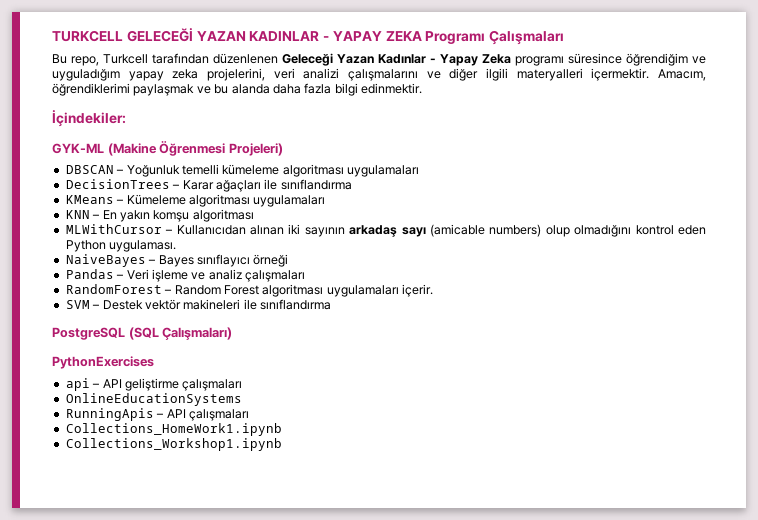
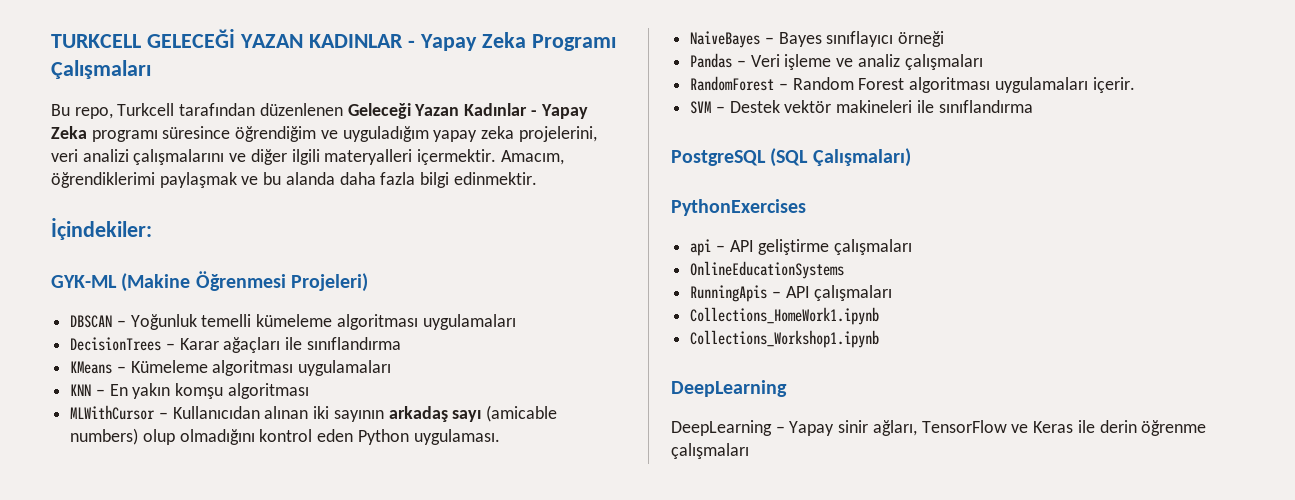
- TURKCELL GELECEĞİ YAZAN KADINLAR - YAPAY ZEKA Programı Çalışmaları
+ TURKCELL GELECEĞİ YAZAN KADINLAR - Yapay Zeka Programı Çalışmaları
  Collections_Workshop1.ipynb
+ DeepLearning
+ DeepLearning – Yapay sinir ağları, TensorFlow ve Keras ile derin öğrenme çalışmaları

